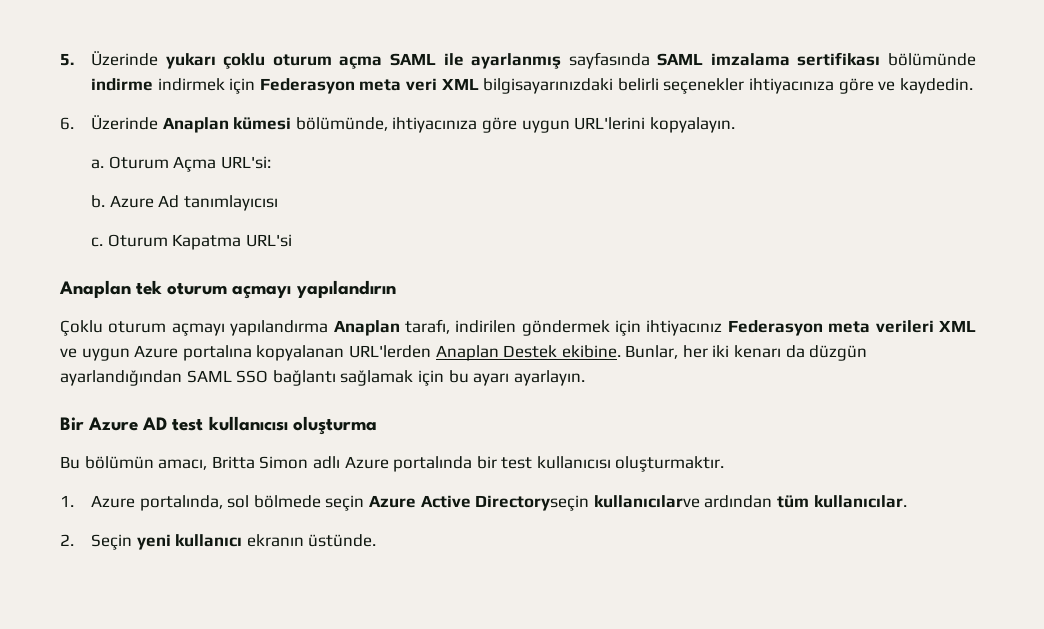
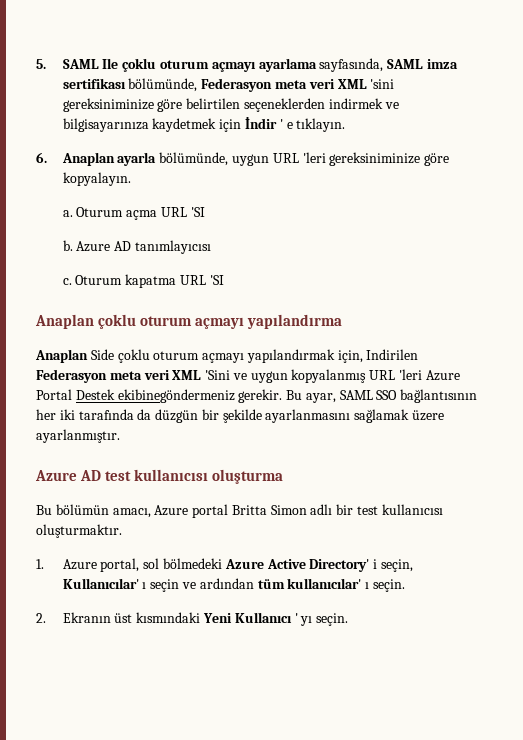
- 5. Üzerinde yukarı çoklu oturum açma SAML ile ayarlanmış sayfasında SAML imzalama sertifikası bölümünde indirme indirmek için Federasyon meta veri XML bilgisayarınızdaki belirli seçenekler ihtiyacınıza göre ve kaydedin.
- 6. Üzerinde Anaplan kümesi bölümünde, ihtiyacınıza göre uygun URL'lerini kopyalayın.
+ 5. SAML Ile çoklu oturum açmayı ayarlama sayfasında, SAML imza sertifikası bölümünde, Federasyon meta veri XML 'sini gereksiniminize göre belirtilen seçeneklerden indirmek ve bilgisayarınıza kaydetmek için İndir ' e tıklayın.
+ 6. Anaplan ayarla bölümünde, uygun URL 'leri gereksiniminize göre kopyalayın.
- Oturum Açma URL'si:
+ Oturum açma URL 'SI
- Azure Ad tanımlayıcısı
+ Azure AD tanımlayıcısı
- Oturum Kapatma URL'si
- Anaplan tek oturum açmayı yapılandırın
- Çoklu oturum açmayı yapılandırma Anaplan tarafı, indirilen göndermek için ihtiyacınız Federasyon meta verileri XML ve uygun Azure portalına kopyalanan URL'lerden Anaplan Destek ekibine. Bunlar, her iki kenarı da düzgün ayarlandığından SAML SSO bağlantı sağlamak için bu ayarı ayarlayın.
- Bir Azure AD test kullanıcısı oluşturma
+ Oturum kapatma URL 'SI
+ Anaplan çoklu oturum açmayı yapılandırma
+ Anaplan Side çoklu oturum açmayı yapılandırmak için, Indirilen Federasyon meta veri XML 'Sini ve uygun kopyalanmış URL 'leri Azure Portal Destek ekibinegöndermeniz gerekir. Bu ayar, SAML SSO bağlantısının her iki tarafında da düzgün bir şekilde ayarlanmasını sağlamak üzere ayarlanmıştır.
+ Azure AD test kullanıcısı oluşturma
- Bu bölümün amacı, Britta Simon adlı Azure portalında bir test kullanıcısı oluşturmaktır.
+ Bu bölümün amacı, Azure portal Britta Simon adlı bir test kullanıcısı oluşturmaktır.
- 1. Azure portalında, sol bölmede seçin Azure Active Directoryseçin kullanıcılarve ardından tüm kullanıcılar.
- 2. Seçin yeni kullanıcı ekranın üstünde.
+ 1. Azure portal, sol bölmedeki Azure Active Directory' i seçin, Kullanıcılar' ı seçin ve ardından tüm kullanıcılar' ı seçin.
+ 2. Ekranın üst kısmındaki Yeni Kullanıcı ' yı seçin.

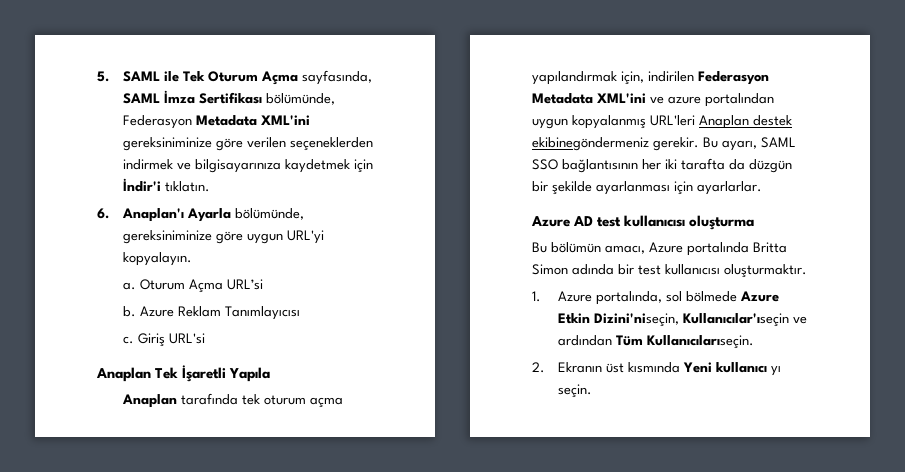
- 5. SAML Ile çoklu oturum açmayı ayarlama sayfasında, SAML imza sertifikası bölümünde, Federasyon meta veri XML 'sini gereksiniminize göre belirtilen seçeneklerden indirmek ve bilgisayarınıza kaydetmek için İndir ' e tıklayın.
- 6. Anaplan ayarla bölümünde, uygun URL 'leri gereksiniminize göre kopyalayın.
+ 5. SAML ile Tek Oturum Açma sayfasında, SAML İmza Sertifikası bölümünde, Federasyon Metadata XML'ini gereksiniminize göre verilen seçeneklerden indirmek ve bilgisayarınıza kaydetmek için İndir'i tıklatın.
+ 6. Anaplan'ı Ayarla bölümünde, gereksiniminize göre uygun URL'yi kopyalayın.
- Oturum açma URL 'SI
+ Oturum Açma URL’si
- Azure AD tanımlayıcısı
+ Azure Reklam Tanımlayıcısı
- Oturum kapatma URL 'SI
- Anaplan çoklu oturum açmayı yapılandırma
- Anaplan Side çoklu oturum açmayı yapılandırmak için, Indirilen Federasyon meta veri XML 'Sini ve uygun kopyalanmış URL 'leri Azure Portal Destek ekibinegöndermeniz gerekir.
+ Giriş URL'si
+ Anaplan Tek İşaretli Yapıla
+ Anaplan tarafında tek oturum açma yapılandırmak için, indirilen Federasyon Metadata XML'ini ve azure portalından uygun kopyalanmış URL'leri Anaplan destek ekibinegöndermeniz gerekir.
- Bu ayar, SAML SSO bağlantısının her iki tarafında da düzgün bir şekilde ayarlanmasını sağlamak üzere ayarlanmıştır.
+ Bu ayarı, SAML SSO bağlantısının her iki tarafta da düzgün bir şekilde ayarlanması için ayarlarlar.
- Bu bölümün amacı, Azure portal Britta Simon adlı bir test kullanıcısı oluşturmaktır.
+ Bu bölümün amacı, Azure portalında Britta Simon adında bir test kullanıcısı oluşturmaktır.
- 1. Azure portal, sol bölmedeki Azure Active Directory' i seçin, Kullanıcılar' ı seçin ve ardından tüm kullanıcılar' ı seçin.
+ 1. Azure portalında, sol bölmede Azure Etkin Dizini'niseçin, Kullanıcılar'ıseçin ve ardından Tüm Kullanıcılarıseçin.
- 2. Ekranın üst kısmındaki Yeni Kullanıcı ' yı seçin.
+ 2. Ekranın üst kısmında Yeni kullanıcı yı seçin.

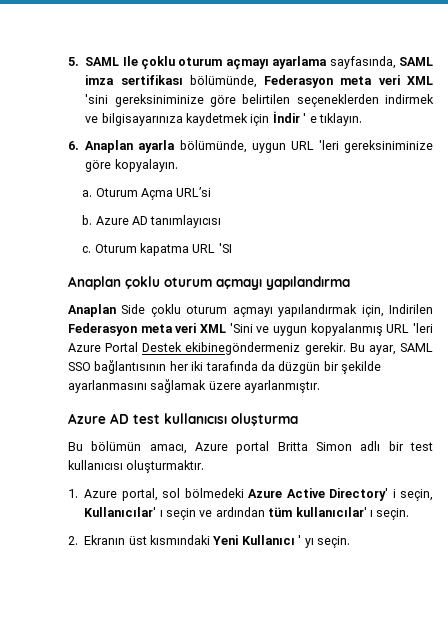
- 5. SAML ile Tek Oturum Açma sayfasında, SAML İmza Sertifikası bölümünde, Federasyon Metadata XML'ini gereksiniminize göre verilen seçeneklerden indirmek ve bilgisayarınıza kaydetmek için İndir'i tıklatın.
- 6. Anaplan'ı Ayarla bölümünde, gereksiniminize göre uygun URL'yi kopyalayın.
+ 5. SAML Ile çoklu oturum açmayı ayarlama sayfasında, SAML imza sertifikası bölümünde, Federasyon meta veri XML 'sini gereksiniminize göre belirtilen seçeneklerden indirmek ve bilgisayarınıza kaydetmek için İndir ' e tıklayın.
+ 6. Anaplan ayarla bölümünde, uygun URL 'leri gereksiniminize göre kopyalayın.
- Azure Reklam Tanımlayıcısı
+ Azure AD tanımlayıcısı
- Giriş URL'si
- Anaplan Tek İşaretli Yapıla
- Anaplan tarafında tek oturum açma yapılandırmak için, indirilen Federasyon Metadata XML'ini ve azure portalından uygun kopyalanmış URL'leri Anaplan destek ekibinegöndermeniz gerekir.
+ Oturum kapatma URL 'SI
+ Anaplan çoklu oturum açmayı yapılandırma
+ Anaplan Side çoklu oturum açmayı yapılandırmak için, Indirilen Federasyon meta veri XML 'Sini ve uygun kopyalanmış URL 'leri Azure Portal Destek ekibinegöndermeniz gerekir.
- Bu ayarı, SAML SSO bağlantısının her iki tarafta da düzgün bir şekilde ayarlanması için ayarlarlar.
+ Bu ayar, SAML SSO bağlantısının her iki tarafında da düzgün bir şekilde ayarlanmasını sağlamak üzere ayarlanmıştır.
- Bu bölümün amacı, Azure portalında Britta Simon adında bir test kullanıcısı oluşturmaktır.
+ Bu bölümün amacı, Azure portal Britta Simon adlı bir test kullanıcısı oluşturmaktır.
- 1. Azure portalında, sol bölmede Azure Etkin Dizini'niseçin, Kullanıcılar'ıseçin ve ardından Tüm Kullanıcılarıseçin.
+ 1. Azure portal, sol bölmedeki Azure Active Directory' i seçin, Kullanıcılar' ı seçin ve ardından tüm kullanıcılar' ı seçin.
- 2. Ekranın üst kısmında Yeni kullanıcı yı seçin.
+ 2. Ekranın üst kısmındaki Yeni Kullanıcı ' yı seçin.

